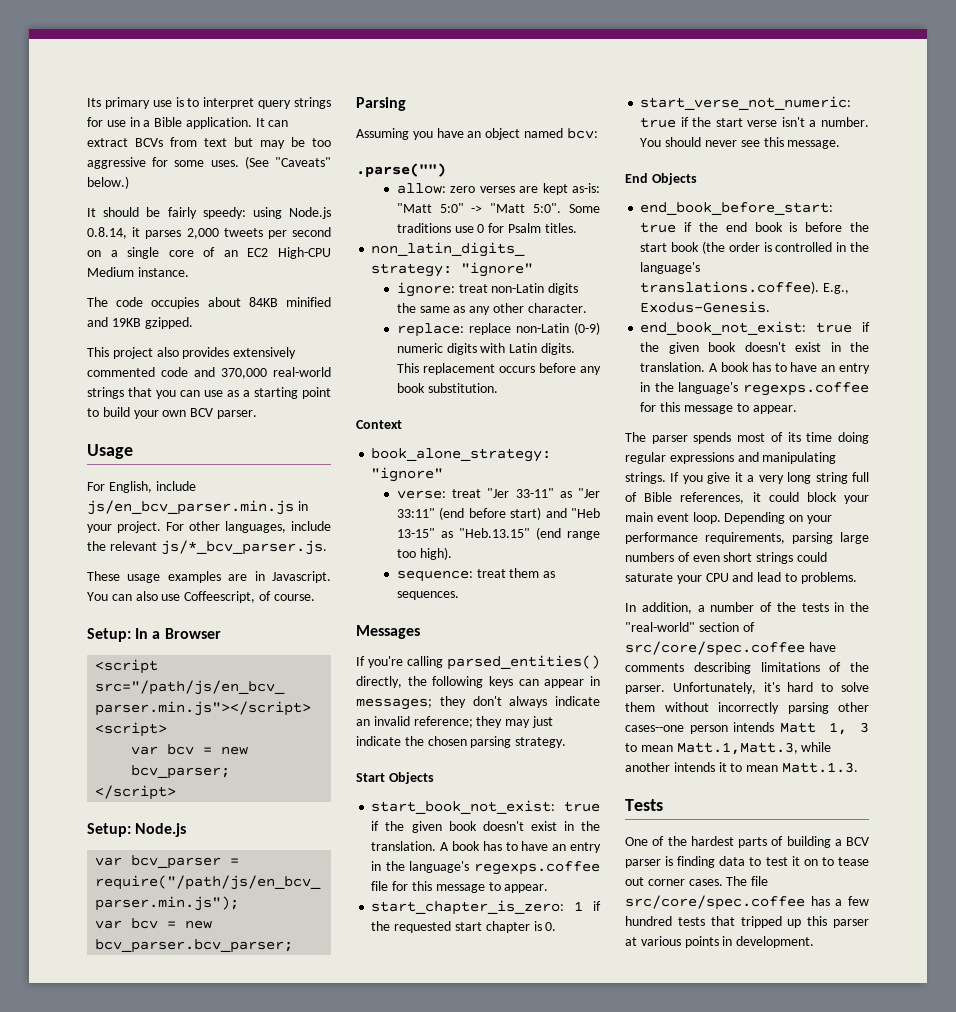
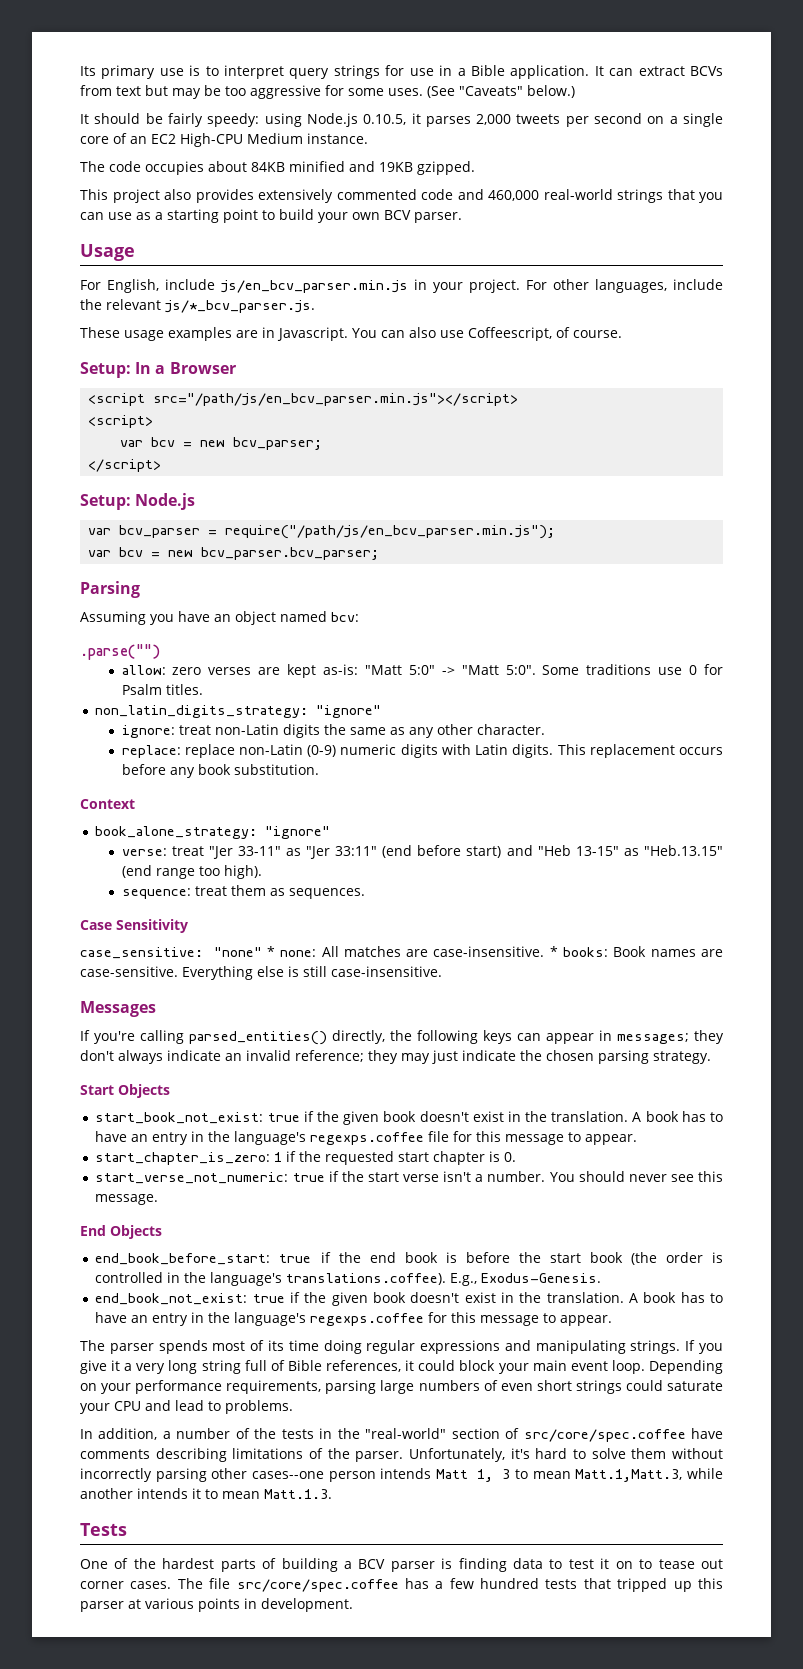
- It should be fairly speedy: using Node.js 0.8.14, it parses 2,000 tweets per second on a single core of an EC2 High-CPU Medium instance.
+ It should be fairly speedy: using Node.js 0.10.5, it parses 2,000 tweets per second on a single core of an EC2 High-CPU Medium instance.
- This project also provides extensively commented code and 370,000 real-world strings that you can use as a starting point to build your own BCV parser.
+ This project also provides extensively commented code and 460,000 real-world strings that you can use as a starting point to build your own BCV parser.
+ Case Sensitivity
+ case_sensitive: "none" * none: All matches are case-insensitive. * books: Book names are case-sensitive. Everything else is still case-insensitive.

